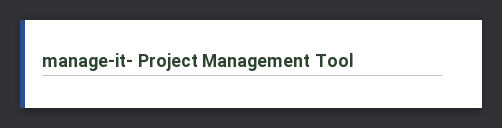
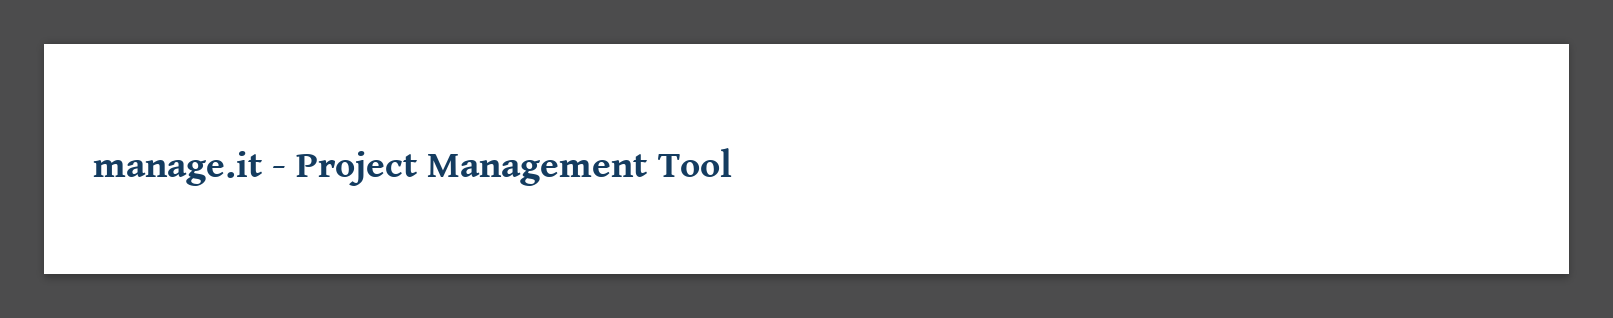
- manage-it- Project Management Tool
+ manage.it - Project Management Tool

